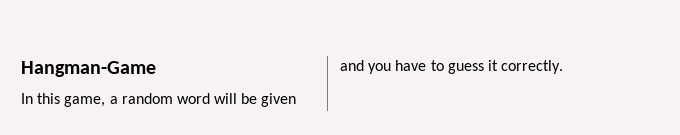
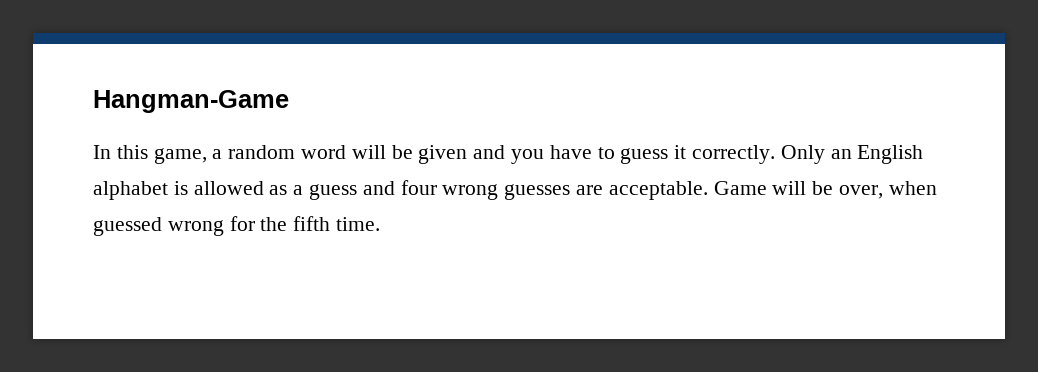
+ Only an English alphabet is allowed as a guess and four wrong guesses are acceptable. Game will be over, when guessed wrong for the fifth time.

